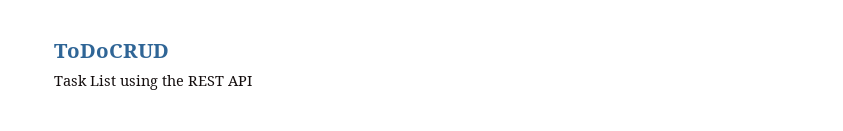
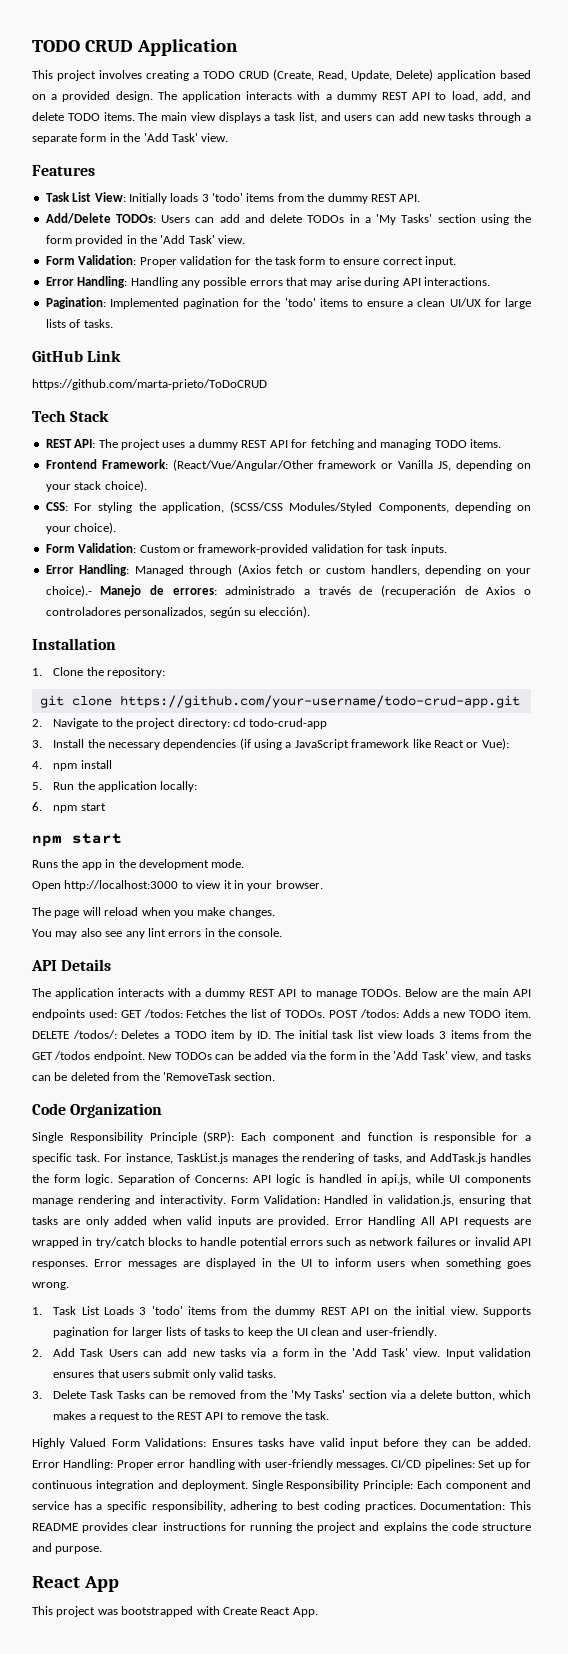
- ToDoCRUD
- Task List using the REST API
+ TODO CRUD Application
+ This project involves creating a TODO CRUD (Create, Read, Update, Delete) application based on a provided design. The application interacts with a dummy REST API to load, add, and delete TODO items. The main view displays a task list, and users can add new tasks through a separate form in the 'Add Task' view.
+ Features
+ Task List View: Initially loads 3 'todo' items from the dummy REST API.
+ Add/Delete TODOs: Users can add and delete TODOs in a 'My Tasks' section using the form provided in the 'Add Task' view.
+ Form Validation: Proper validation for the task form to ensure correct input.
+ Error Handling: Handling any possible errors that may arise during API interactions.
+ Pagination: Implemented pagination for the 'todo' items to ensure a clean UI/UX for large lists of tasks.
+ GitHub Link
+ https://github.com/marta-prieto/ToDoCRUD
+ Tech Stack
+ REST API: The project uses a dummy REST API for fetching and managing TODO items.
+ Frontend Framework: (React/Vue/Angular/Other framework or Vanilla JS, depending on your stack choice).
+ CSS: For styling the application, (SCSS/CSS Modules/Styled Components, depending on your choice).
+ Form Validation: Custom or framework-provided validation for task inputs.
+ Error Handling: Managed through (Axios fetch or custom handlers, depending on your choice).- Manejo de errores: administrado a través de (recuperación de Axios o controladores personalizados, según su elección).
+ Installation
+ 1. Clone the repository:
+ git clone https://github.com/your-username/todo-crud-app.git
+ 2. Navigate to the project directory: cd todo-crud-app
+ 3. Install the necessary dependencies (if using a JavaScript framework like React or Vue):
+ 4. npm install
+ 5. Run the application locally:
+ 6. npm start
+ npm start
+ Runs the app in the development mode.
+ Open http://localhost:3000 to view it in your browser.
+ The page will reload when you make changes.
+ You may also see any lint errors in the console.
+ API Details
+ The application interacts with a dummy REST API to manage TODOs. Below are the main API endpoints used: GET /todos: Fetches the list of TODOs. POST /todos: Adds a new TODO item. DELETE /todos/: Deletes a TODO item by ID. The initial task list view loads 3 items from the GET /todos endpoint. New TODOs can be added via the form in the 'Add Task' view, and tasks can be deleted from the 'RemoveTask section.
+ Code Organization
+ Single Responsibility Principle (SRP): Each component and function is responsible for a specific task. For instance, TaskList.js manages the rendering of tasks, and AddTask.js handles the form logic. Separation of Concerns: API logic is handled in api.js, while UI components manage rendering and interactivity. Form Validation: Handled in validation.js, ensuring that tasks are only added when valid inputs are provided. Error Handling All API requests are wrapped in try/catch blocks to handle potential errors such as network failures or invalid API responses. Error messages are displayed in the UI to inform users when something goes wrong.
+ 1. Task List Loads 3 'todo' items from the dummy REST API on the initial view. Supports pagination for larger lists of tasks to keep the UI clean and user-friendly.
+ 2. Add Task Users can add new tasks via a form in the 'Add Task' view. Input validation ensures that users submit only valid tasks.
+ 3. Delete Task Tasks can be removed from the 'My Tasks' section via a delete button, which makes a request to the REST API to remove the task.
+ Highly Valued Form Validations: Ensures tasks have valid input before they can be added. Error Handling: Proper error handling with user-friendly messages. CI/CD pipelines: Set up for continuous integration and deployment. Single Responsibility Principle: Each component and service has a specific responsibility, adhering to best coding practices. Documentation: This README provides clear instructions for running the project and explains the code structure and purpose.
+ React App
+ This project was bootstrapped with Create React App.

